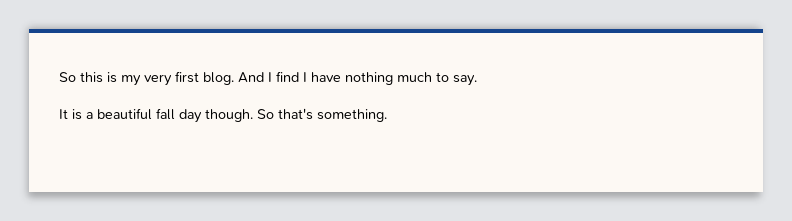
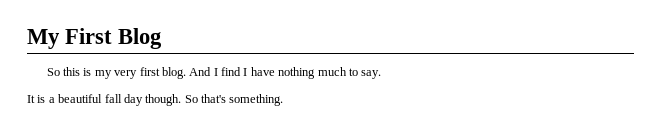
+ My First Blog

